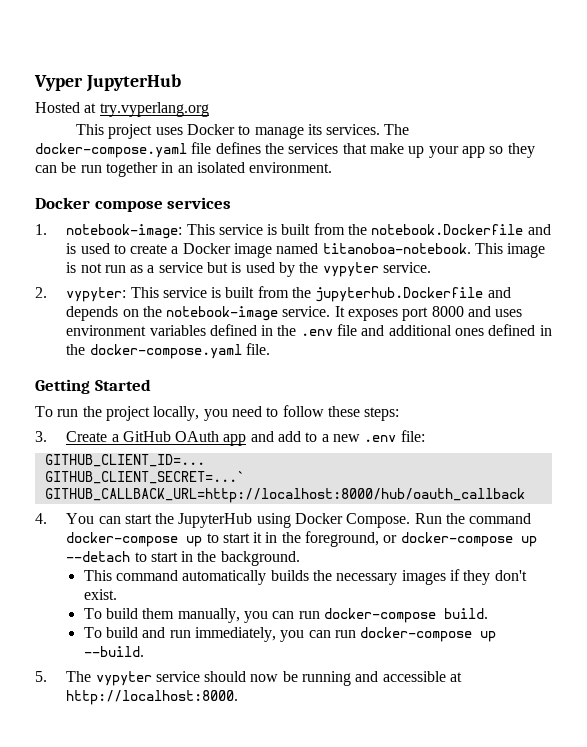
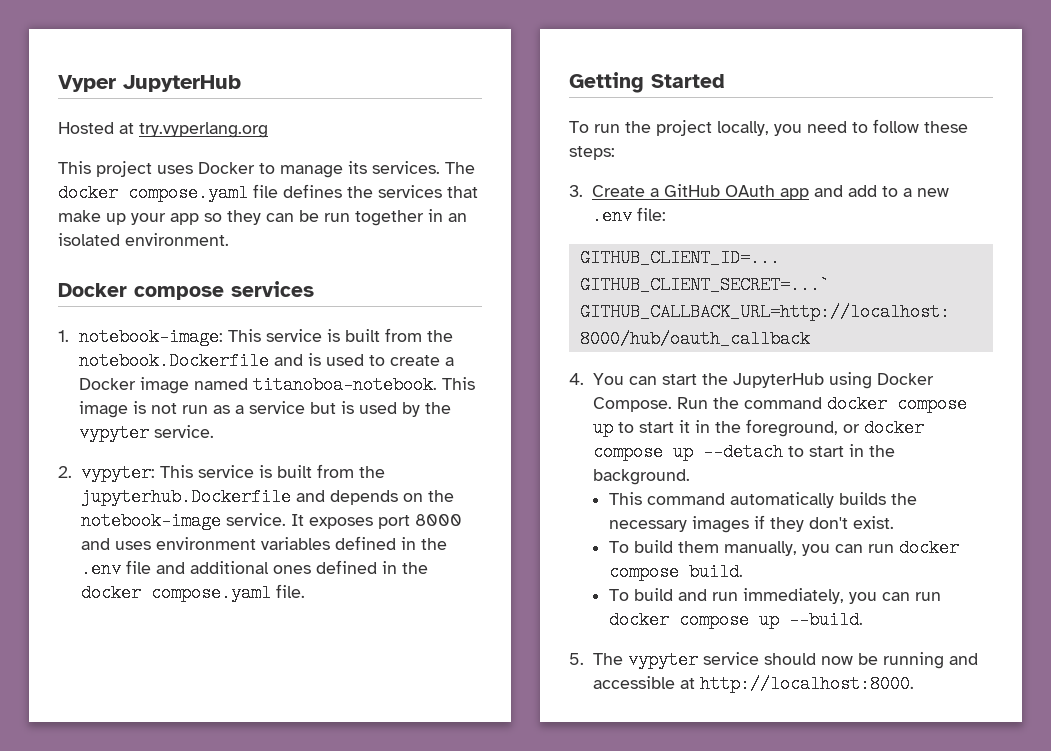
- The docker-compose.yaml file defines the services that make up your app so they can be run together in an isolated environment.
+ The docker compose.yaml file defines the services that make up your app so they can be run together in an isolated environment.
- It exposes port 8000 and uses environment variables defined in the .env file and additional ones defined in the docker-compose.yaml file.
+ It exposes port 8000 and uses environment variables defined in the .env file and additional ones defined in the docker compose.yaml file.
- Run the command docker-compose up to start it in the foreground, or docker-compose up --detach to start in the background.
+ Run the command docker compose up to start it in the foreground, or docker compose up --detach to start in the background.
- To build them manually, you can run docker-compose build.
+ To build them manually, you can run docker compose build.
- To build and run immediately, you can run docker-compose up --build.
+ To build and run immediately, you can run docker compose up --build.

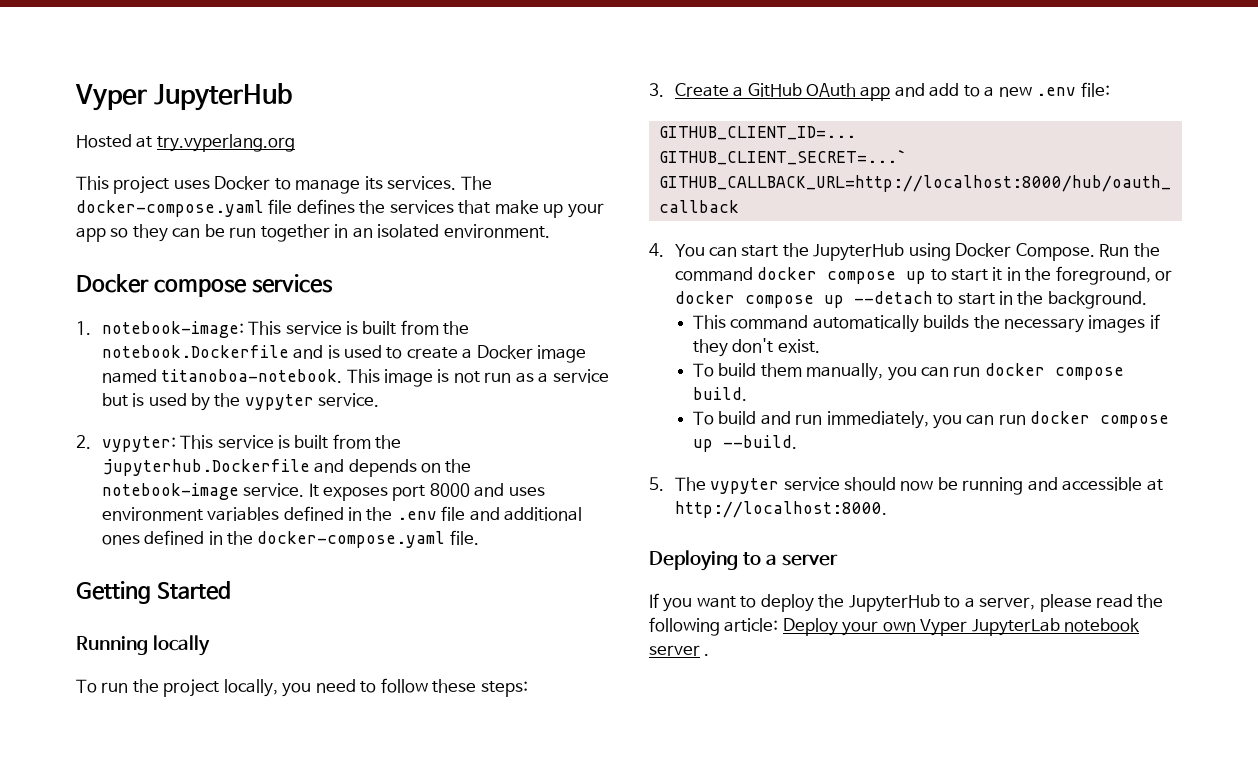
- The docker compose.yaml file defines the services that make up your app so they can be run together in an isolated environment.
+ The docker-compose.yaml file defines the services that make up your app so they can be run together in an isolated environment.
- It exposes port 8000 and uses environment variables defined in the .env file and additional ones defined in the docker compose.yaml file.
+ It exposes port 8000 and uses environment variables defined in the .env file and additional ones defined in the docker-compose.yaml file.
+ Running locally
+ Deploying to a server
+ If you want to deploy the JupyterHub to a server, please read the following article: Deploy your own Vyper JupyterLab notebook server .

